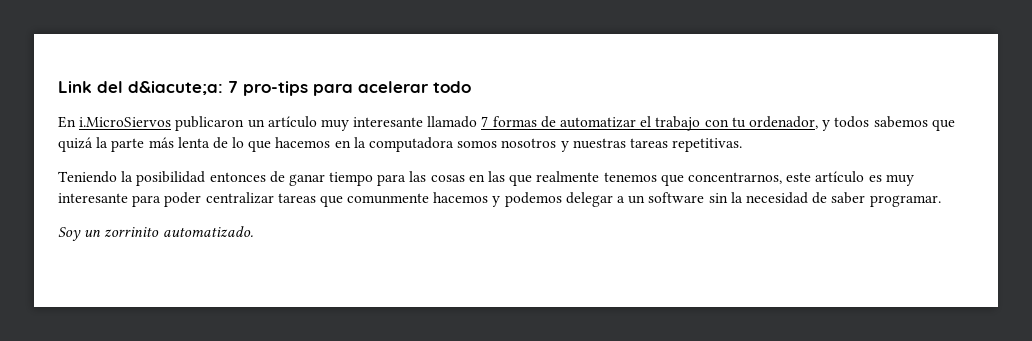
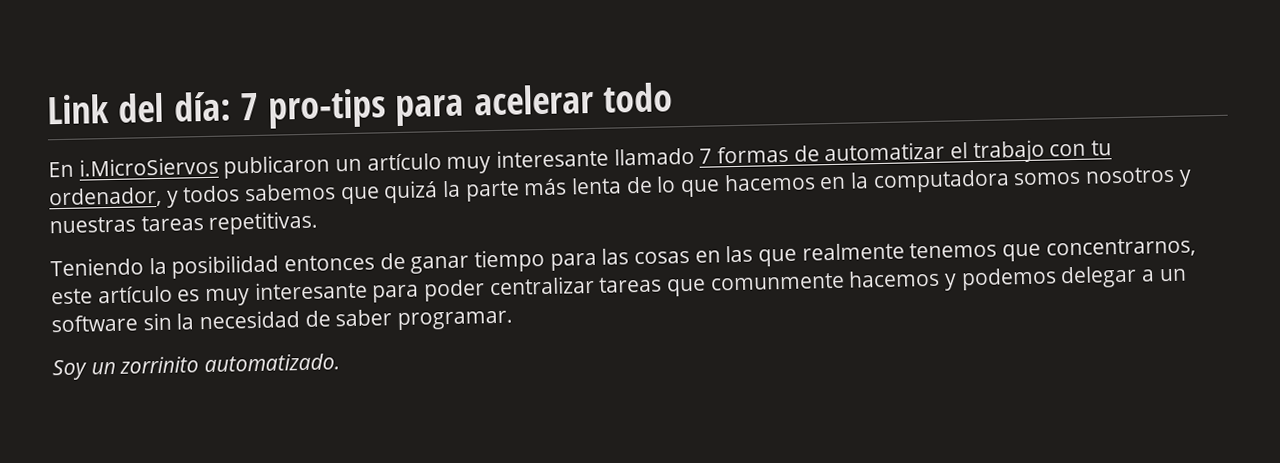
- Link del d&iacute;a: 7 pro-tips para acelerar todo
+ Link del día: 7 pro-tips para acelerar todo

